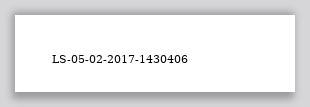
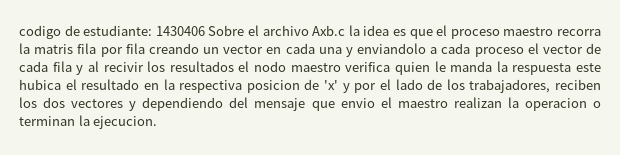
- LS-05-02-2017-1430406
+ codigo de estudiante: 1430406 Sobre el archivo Axb.c la idea es que el proceso maestro recorra la matris fila por fila creando un vector en cada una y enviandolo a cada proceso el vector de cada fila y al recivir los resultados el nodo maestro verifica quien le manda la respuesta este hubica el resultado en la respectiva posicion de 'x' y por el lado de los trabajadores, reciben los dos vectores y dependiendo del mensaje que envio el maestro realizan la operacion o terminan la ejecucion.

